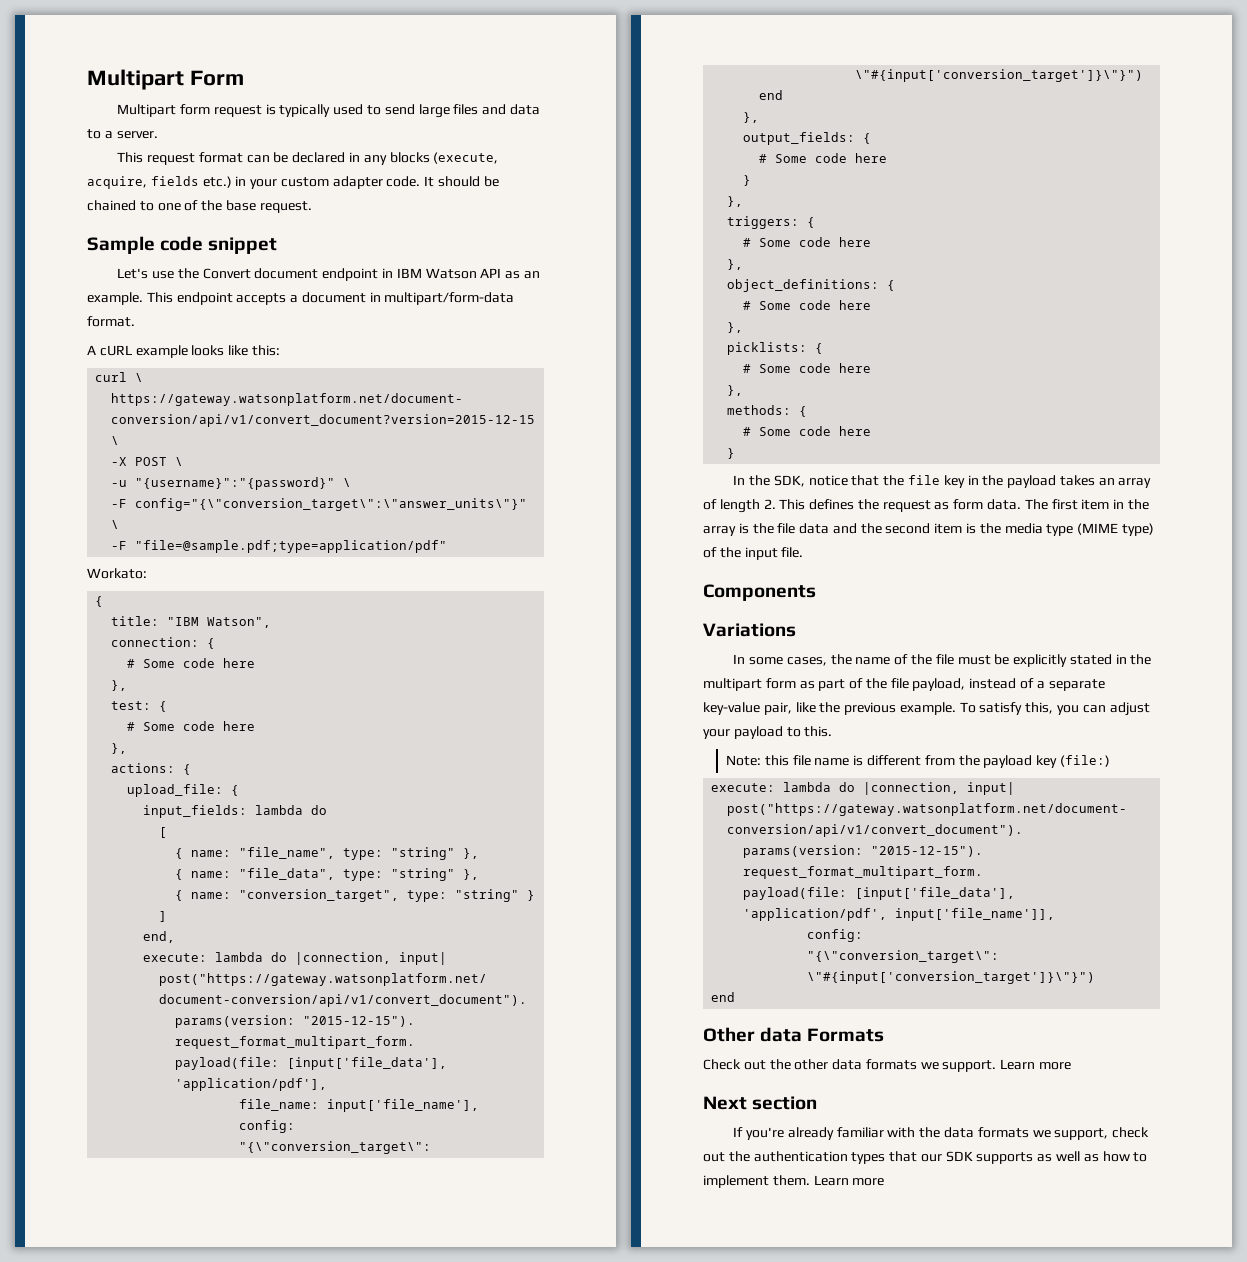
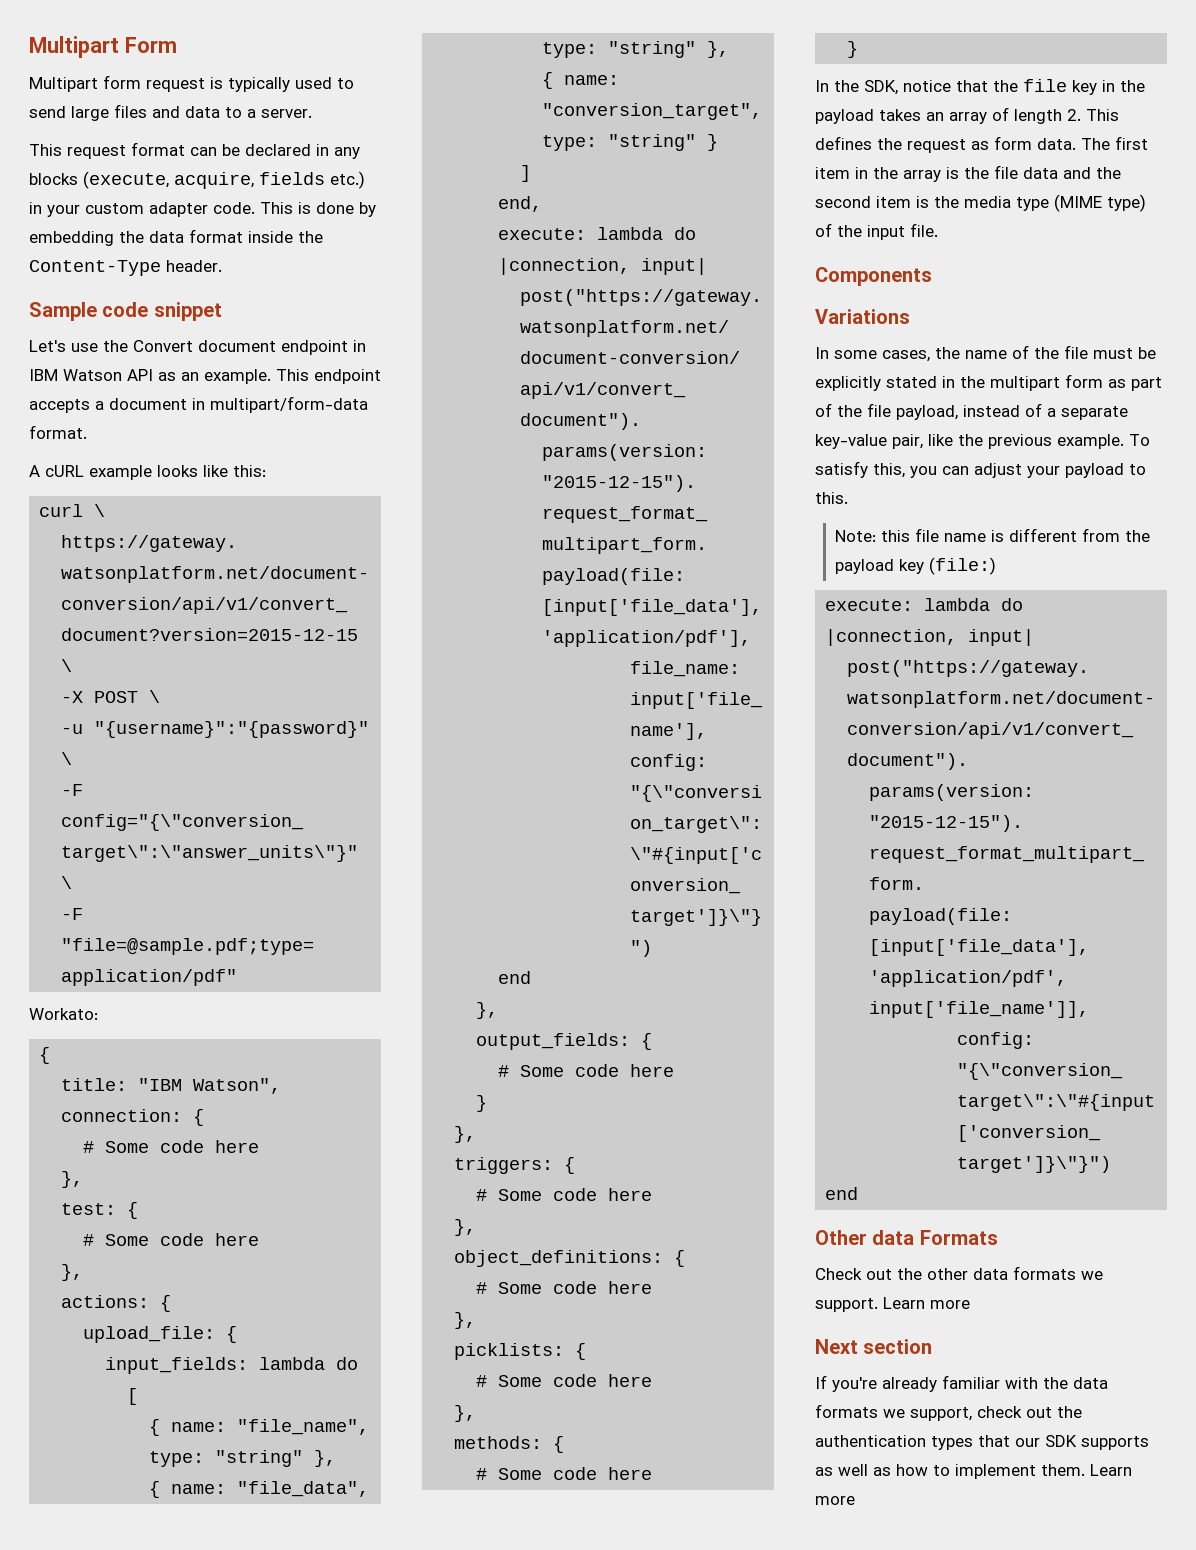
- It should be chained to one of the base request.
+ This is done by embedding the data format inside the Content-Type header.

